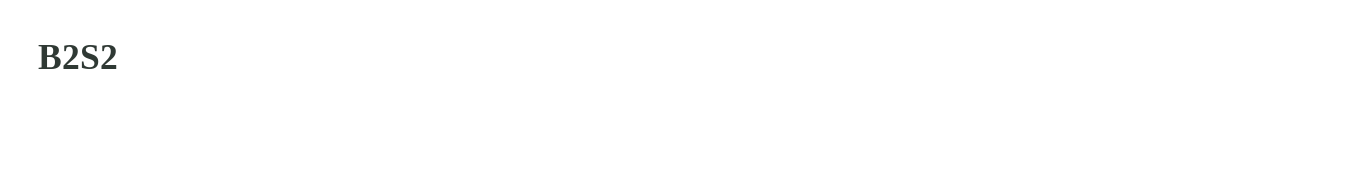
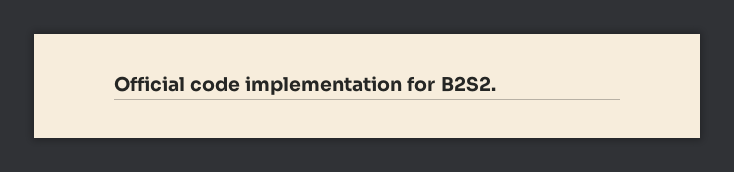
- B2S2
+ Official code implementation for B2S2.

